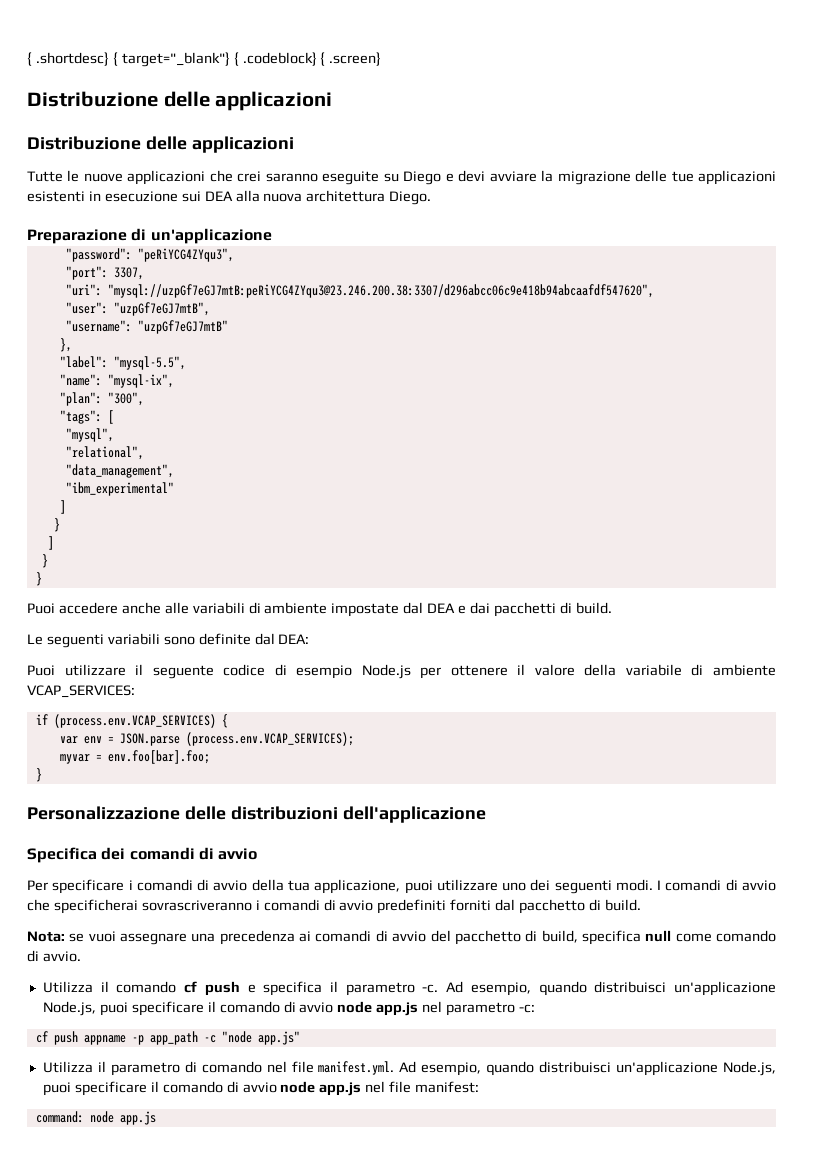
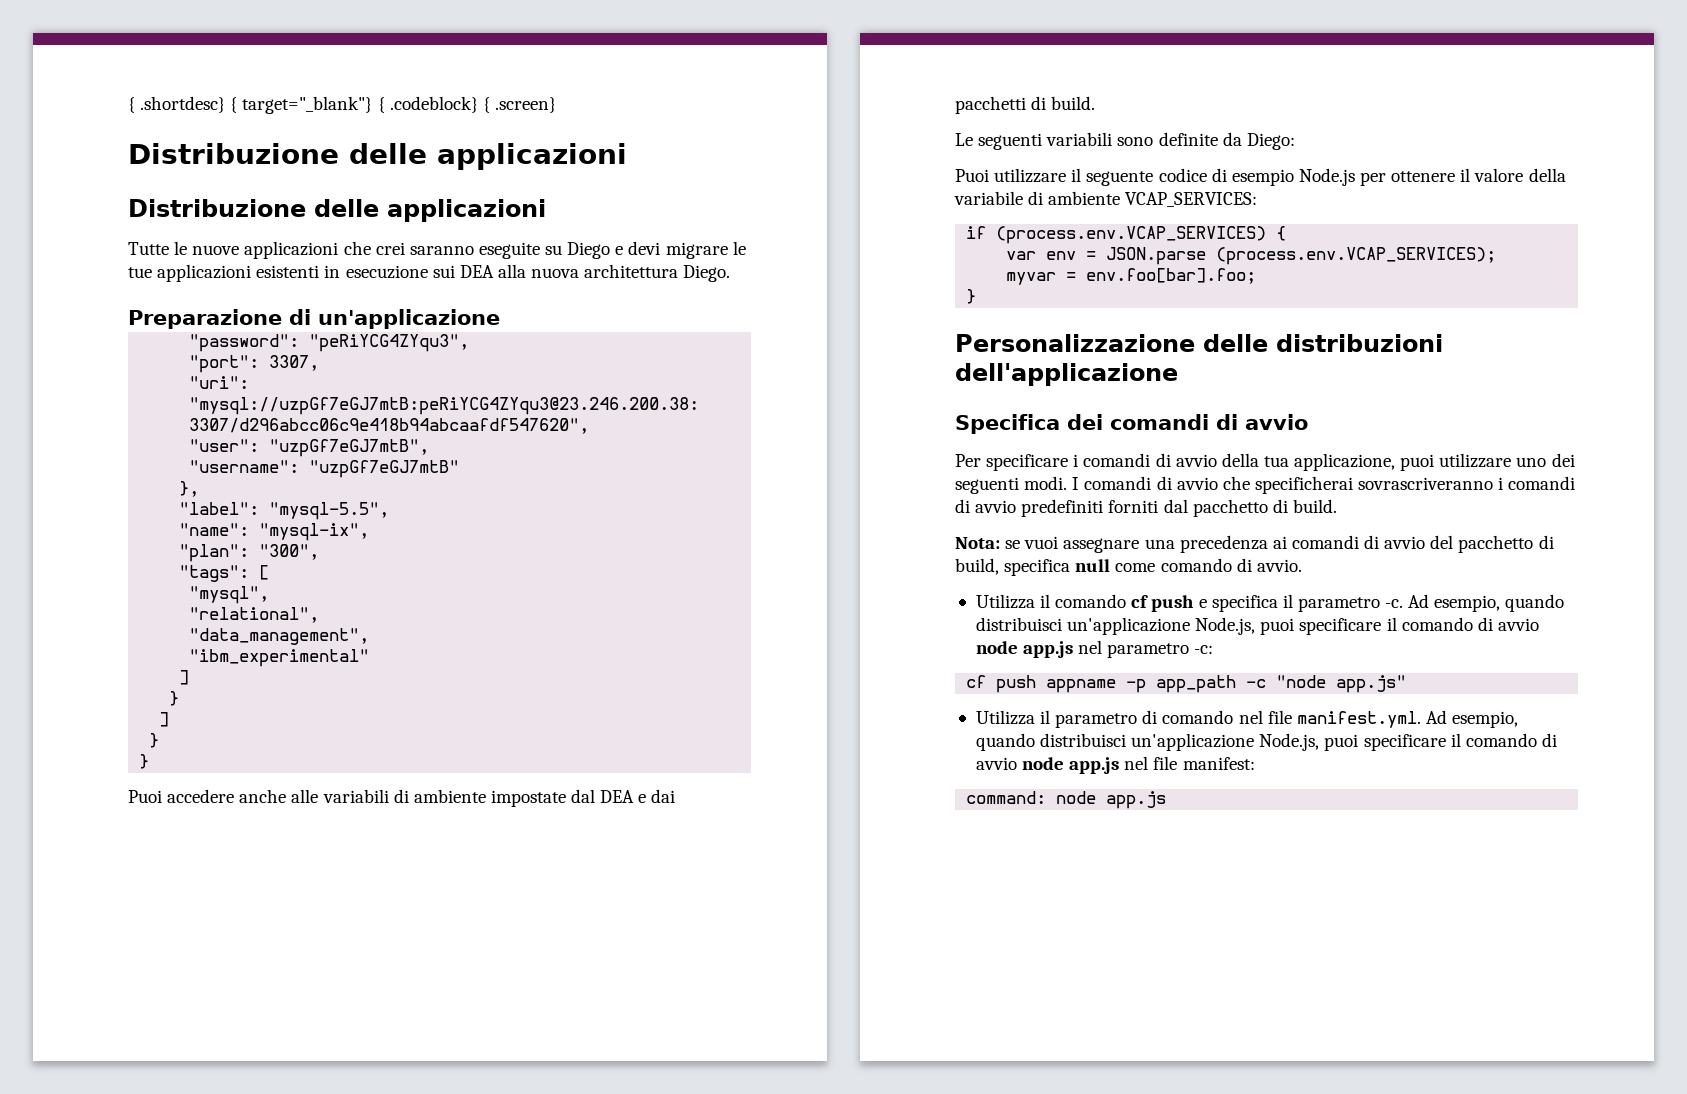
- Tutte le nuove applicazioni che crei saranno eseguite su Diego e devi avviare la migrazione delle tue applicazioni esistenti in esecuzione sui DEA alla nuova architettura Diego.
+ Tutte le nuove applicazioni che crei saranno eseguite su Diego e devi migrare le tue applicazioni esistenti in esecuzione sui DEA alla nuova architettura Diego.
- Le seguenti variabili sono definite dal DEA:
+ Le seguenti variabili sono definite da Diego:

